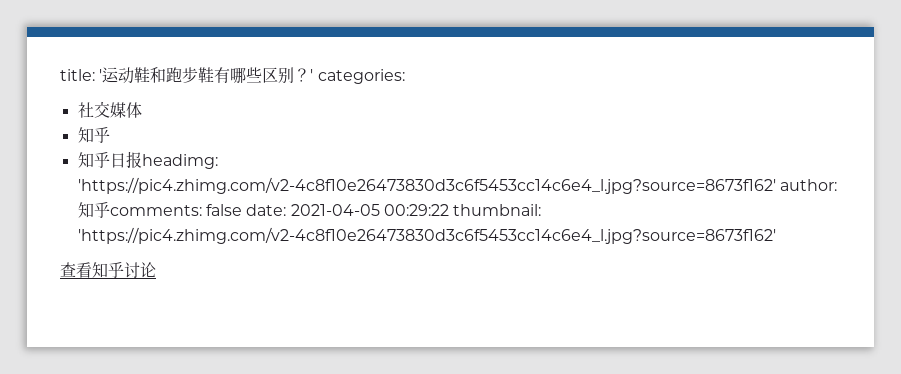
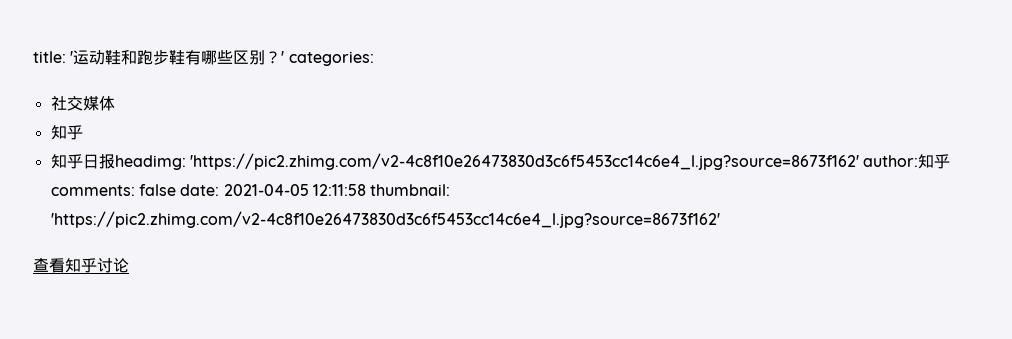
- 知乎日报headimg: 'https://pic4.zhimg.com/v2-4c8f10e26473830d3c6f5453cc14c6e4_l.jpg?source=8673f162' author:知乎comments: false date: 2021-04-05 00:29:22 thumbnail: 'https://pic4.zhimg.com/v2-4c8f10e26473830d3c6f5453cc14c6e4_l.jpg?source=8673f162'
+ 知乎日报headimg: 'https://pic2.zhimg.com/v2-4c8f10e26473830d3c6f5453cc14c6e4_l.jpg?source=8673f162' author:知乎comments: false date: 2021-04-05 12:11:58 thumbnail: 'https://pic2.zhimg.com/v2-4c8f10e26473830d3c6f5453cc14c6e4_l.jpg?source=8673f162'

